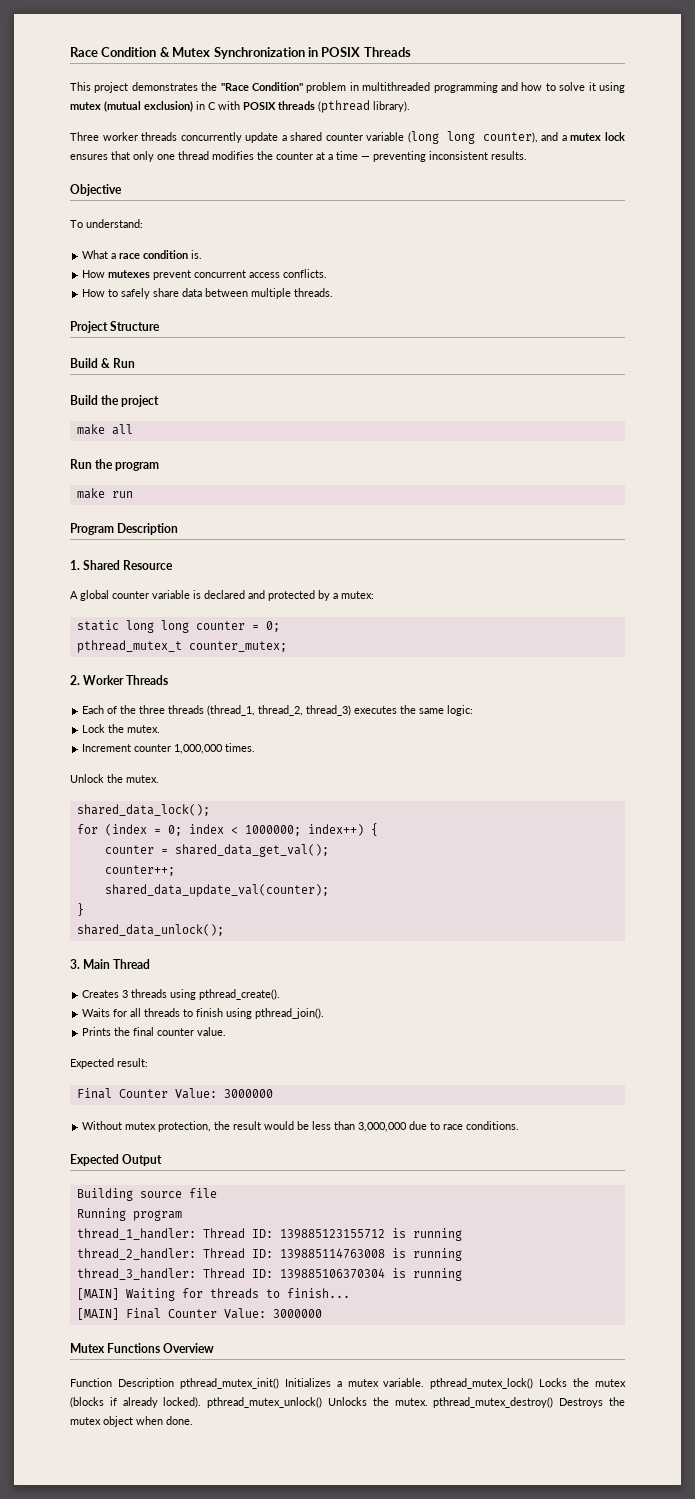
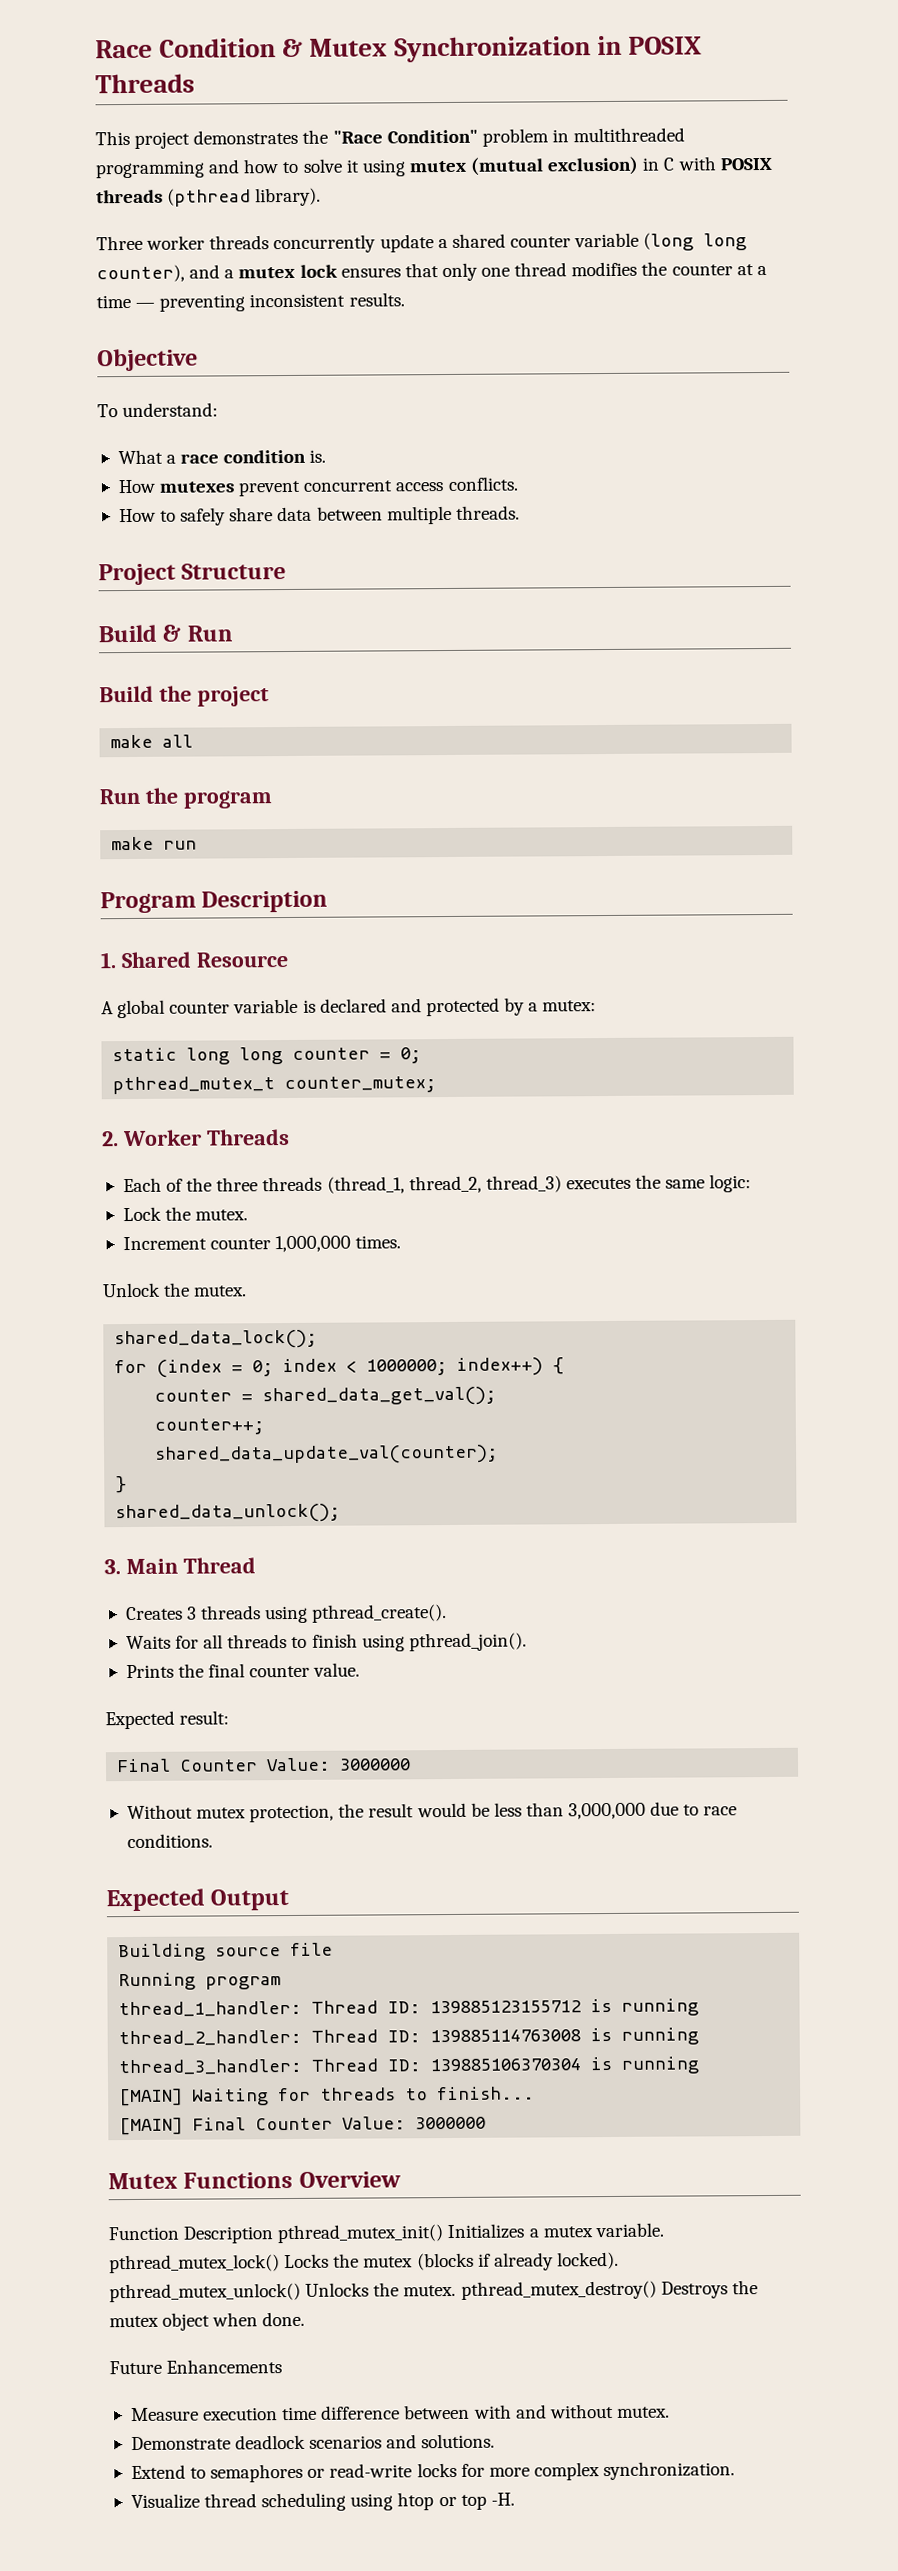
+ Future Enhancements
+ Measure execution time difference between with and without mutex.
+ Demonstrate deadlock scenarios and solutions.
+ Extend to semaphores or read-write locks for more complex synchronization.
+ Visualize thread scheduling using htop or top -H.

